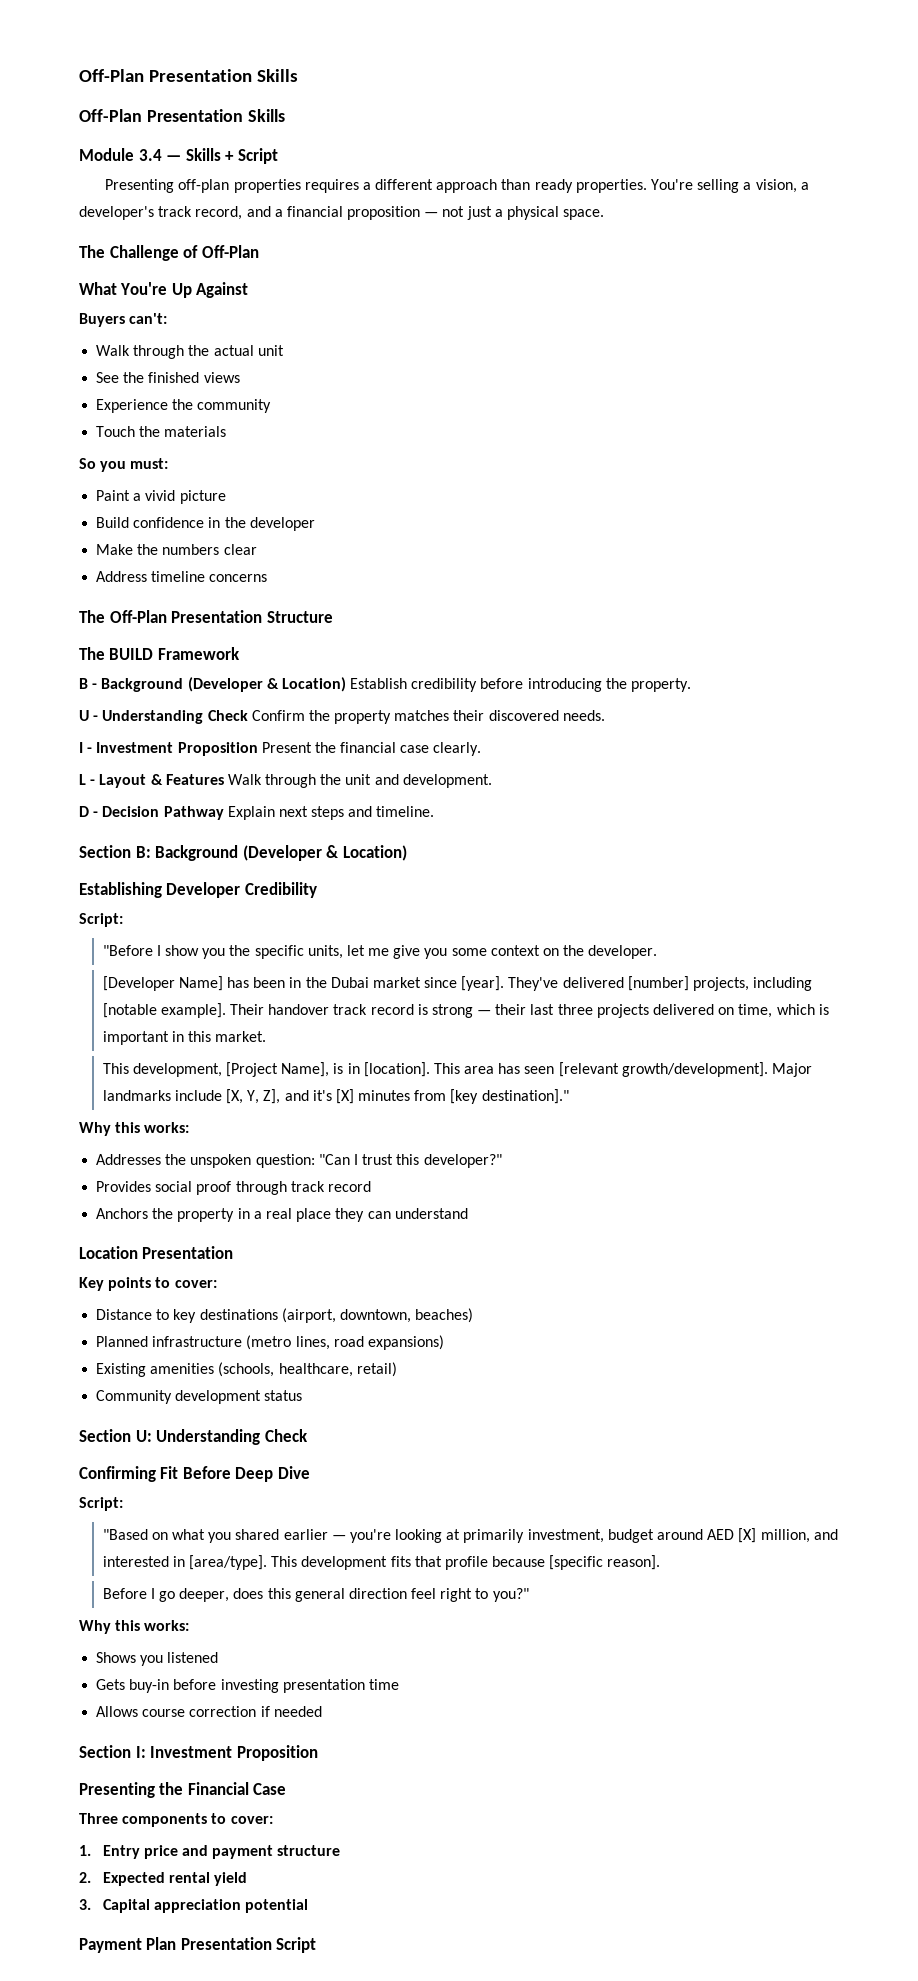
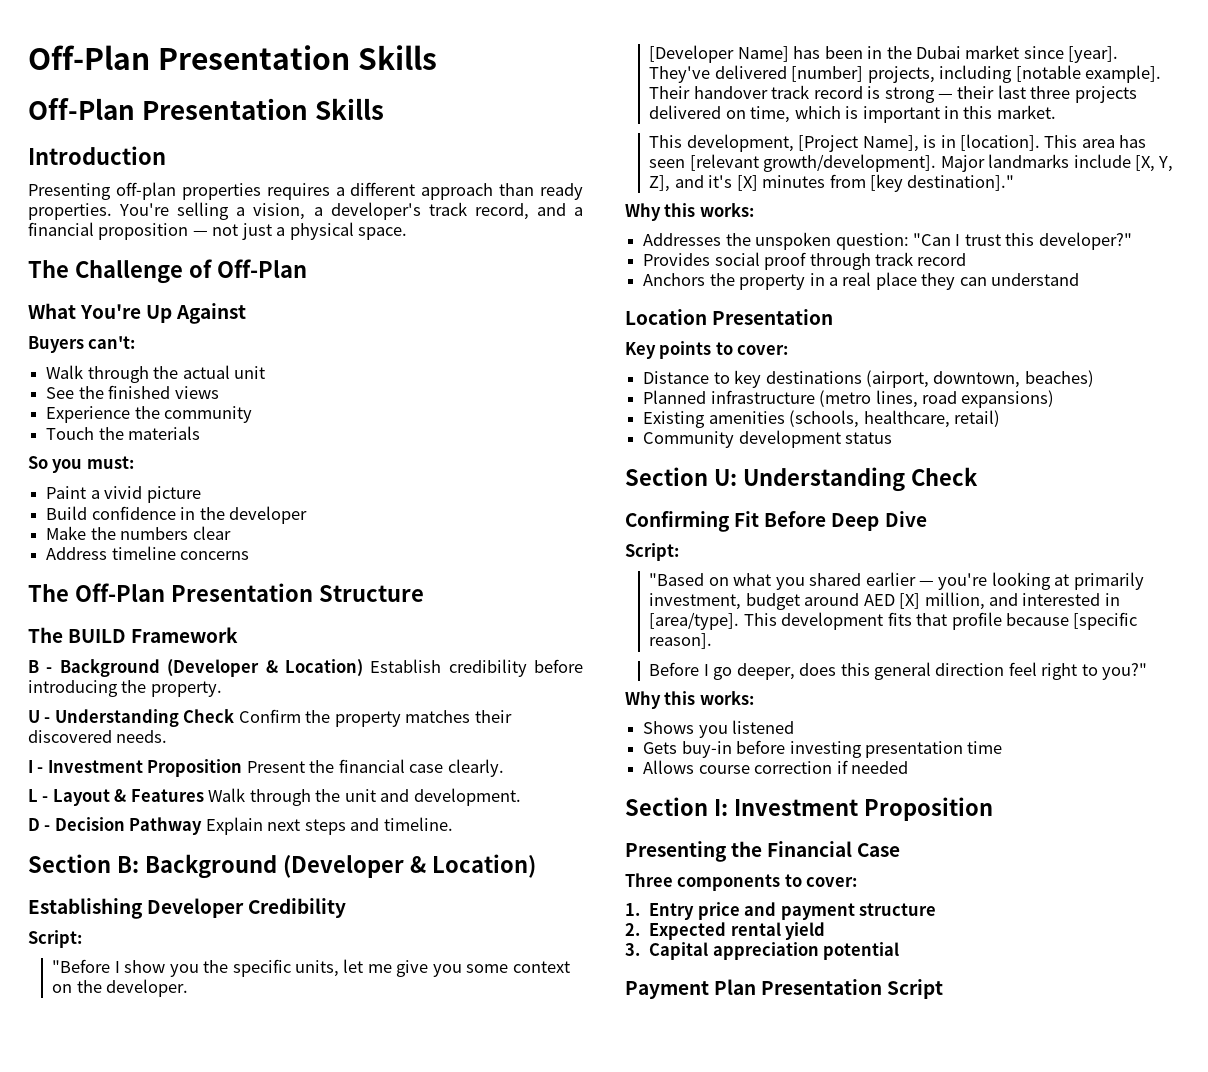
- Module 3.4 — Skills + Script
+ Introduction

